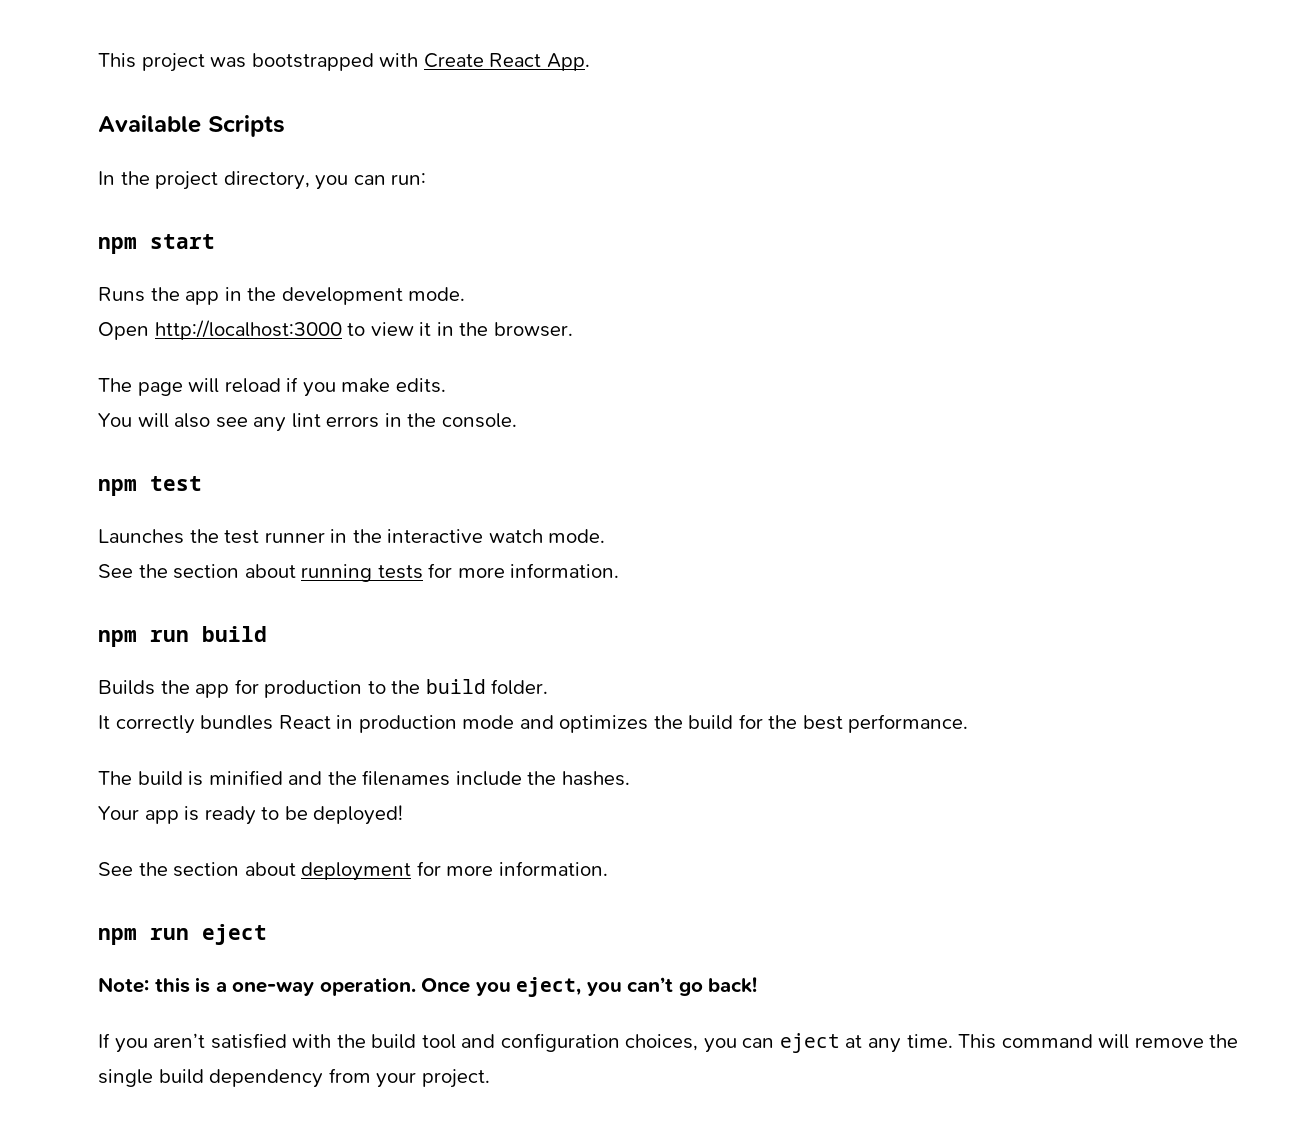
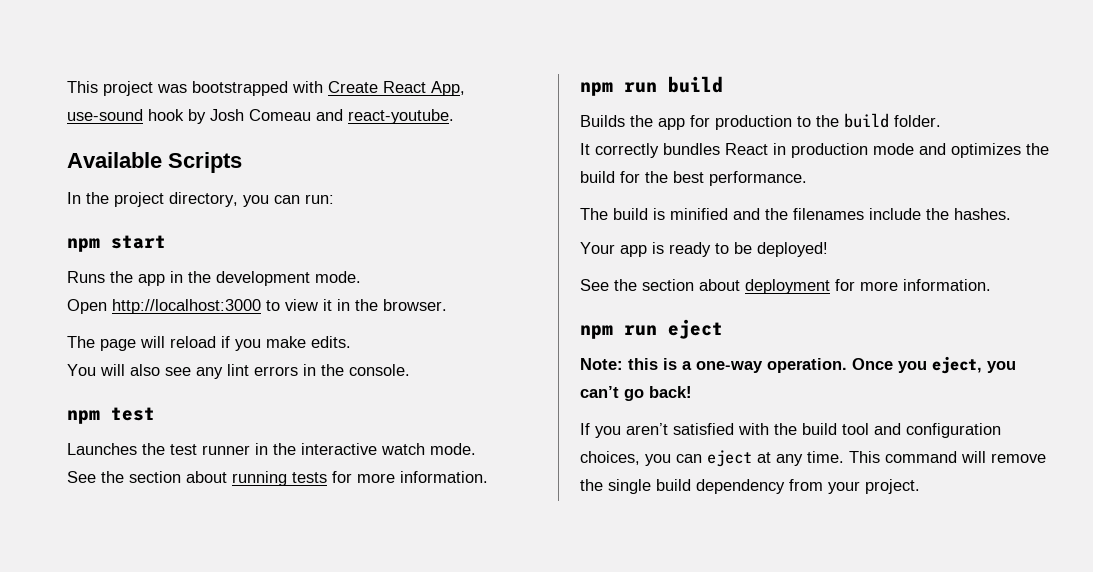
- This project was bootstrapped with Create React App.
+ This project was bootstrapped with Create React App, use-sound hook by Josh Comeau and react-youtube.

